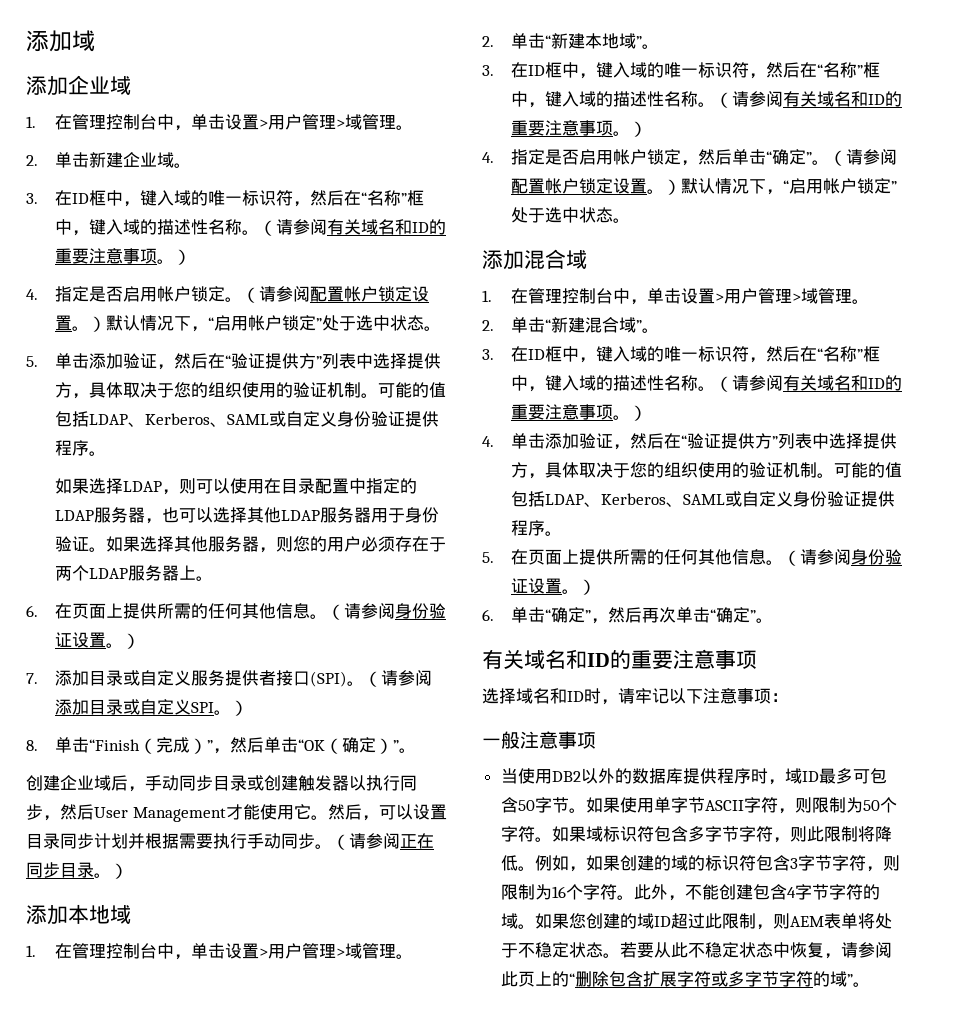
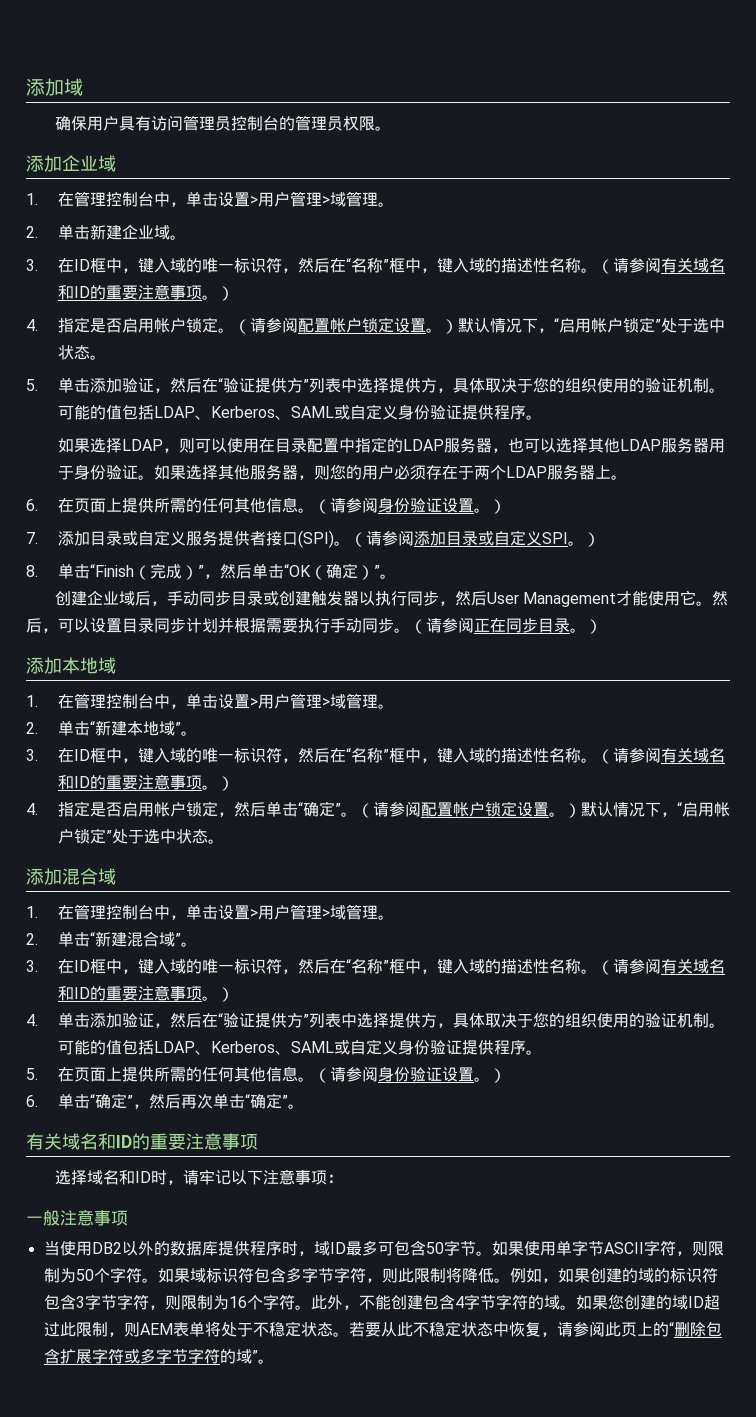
+ 确保用户具有访问管理员控制台的管理员权限。

